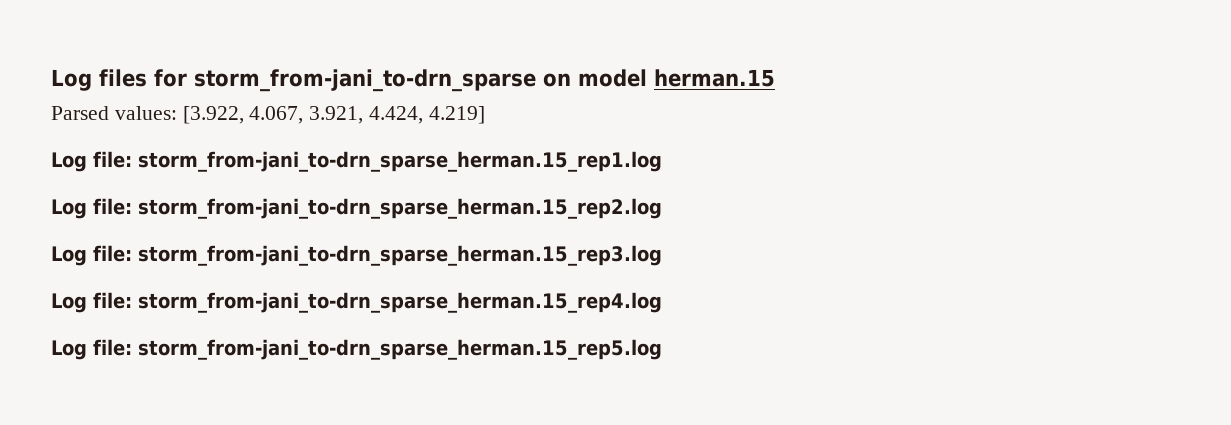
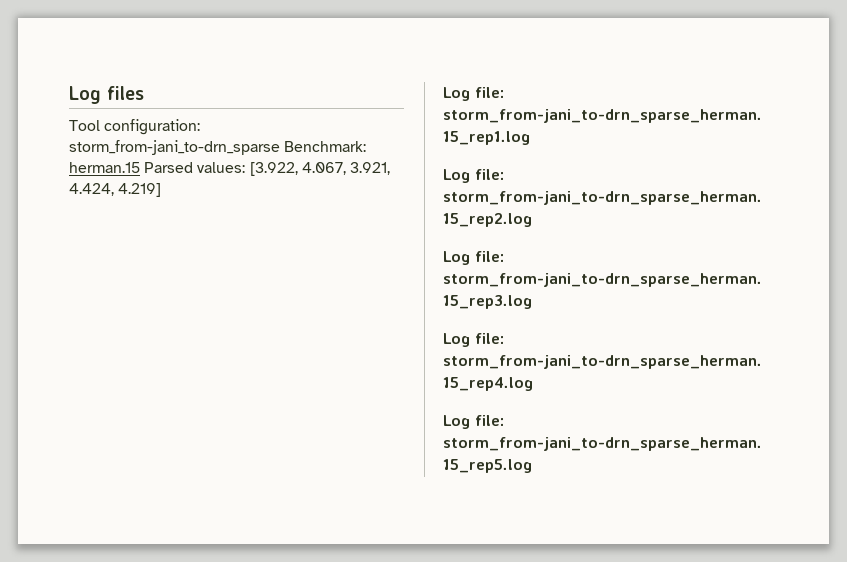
- Log files for storm_from-jani_to-drn_sparse on model herman.15
- Parsed values: [3.922, 4.067, 3.921, 4.424, 4.219]
+ Log files
+ Tool configuration: storm_from-jani_to-drn_sparse Benchmark: herman.15 Parsed values: [3.922, 4.067, 3.921, 4.424, 4.219]

